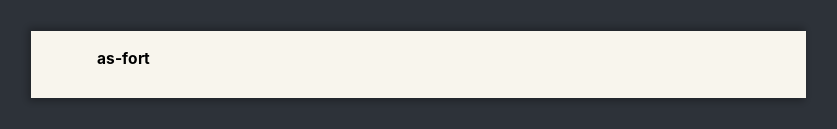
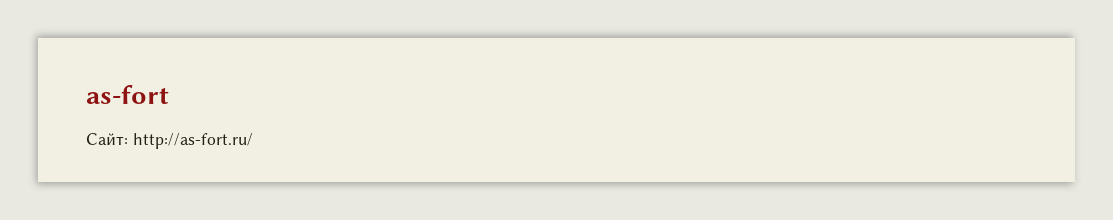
+ Сайт: http://as-fort.ru/

